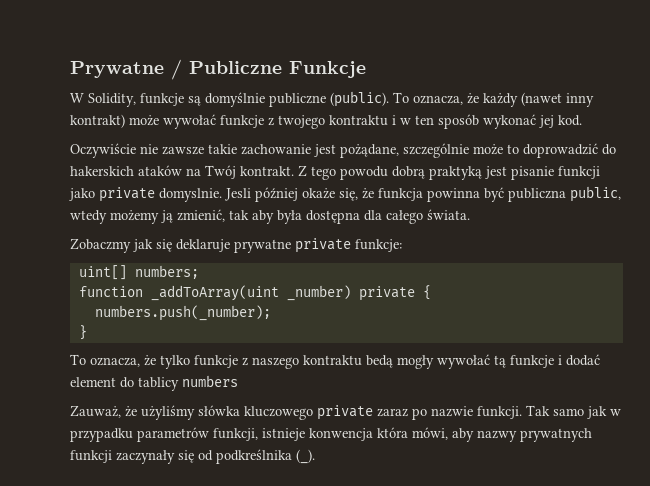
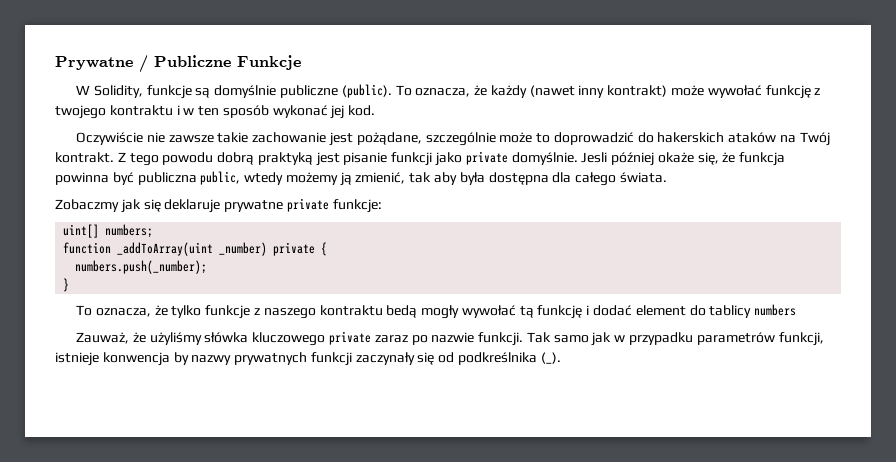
- To oznacza, że każdy (nawet inny kontrakt) może wywołać funkcje z twojego kontraktu i w ten sposób wykonać jej kod.
+ To oznacza, że każdy (nawet inny kontrakt) może wywołać funkcję z twojego kontraktu i w ten sposób wykonać jej kod.
- Z tego powodu dobrą praktyką jest pisanie funkcji jako private domyslnie.
+ Z tego powodu dobrą praktyką jest pisanie funkcji jako private domyślnie.
- To oznacza, że tylko funkcje z naszego kontraktu bedą mogły wywołać tą funkcje i dodać element do tablicy numbers
+ To oznacza, że tylko funkcje z naszego kontraktu bedą mogły wywołać tą funkcję i dodać element do tablicy numbers
- Tak samo jak w przypadku parametrów funkcji, istnieje konwencja która mówi, aby nazwy prywatnych funkcji zaczynały się od podkreślnika (_).
+ Tak samo jak w przypadku parametrów funkcji, istnieje konwencja by nazwy prywatnych funkcji zaczynały się od podkreślnika (_).

